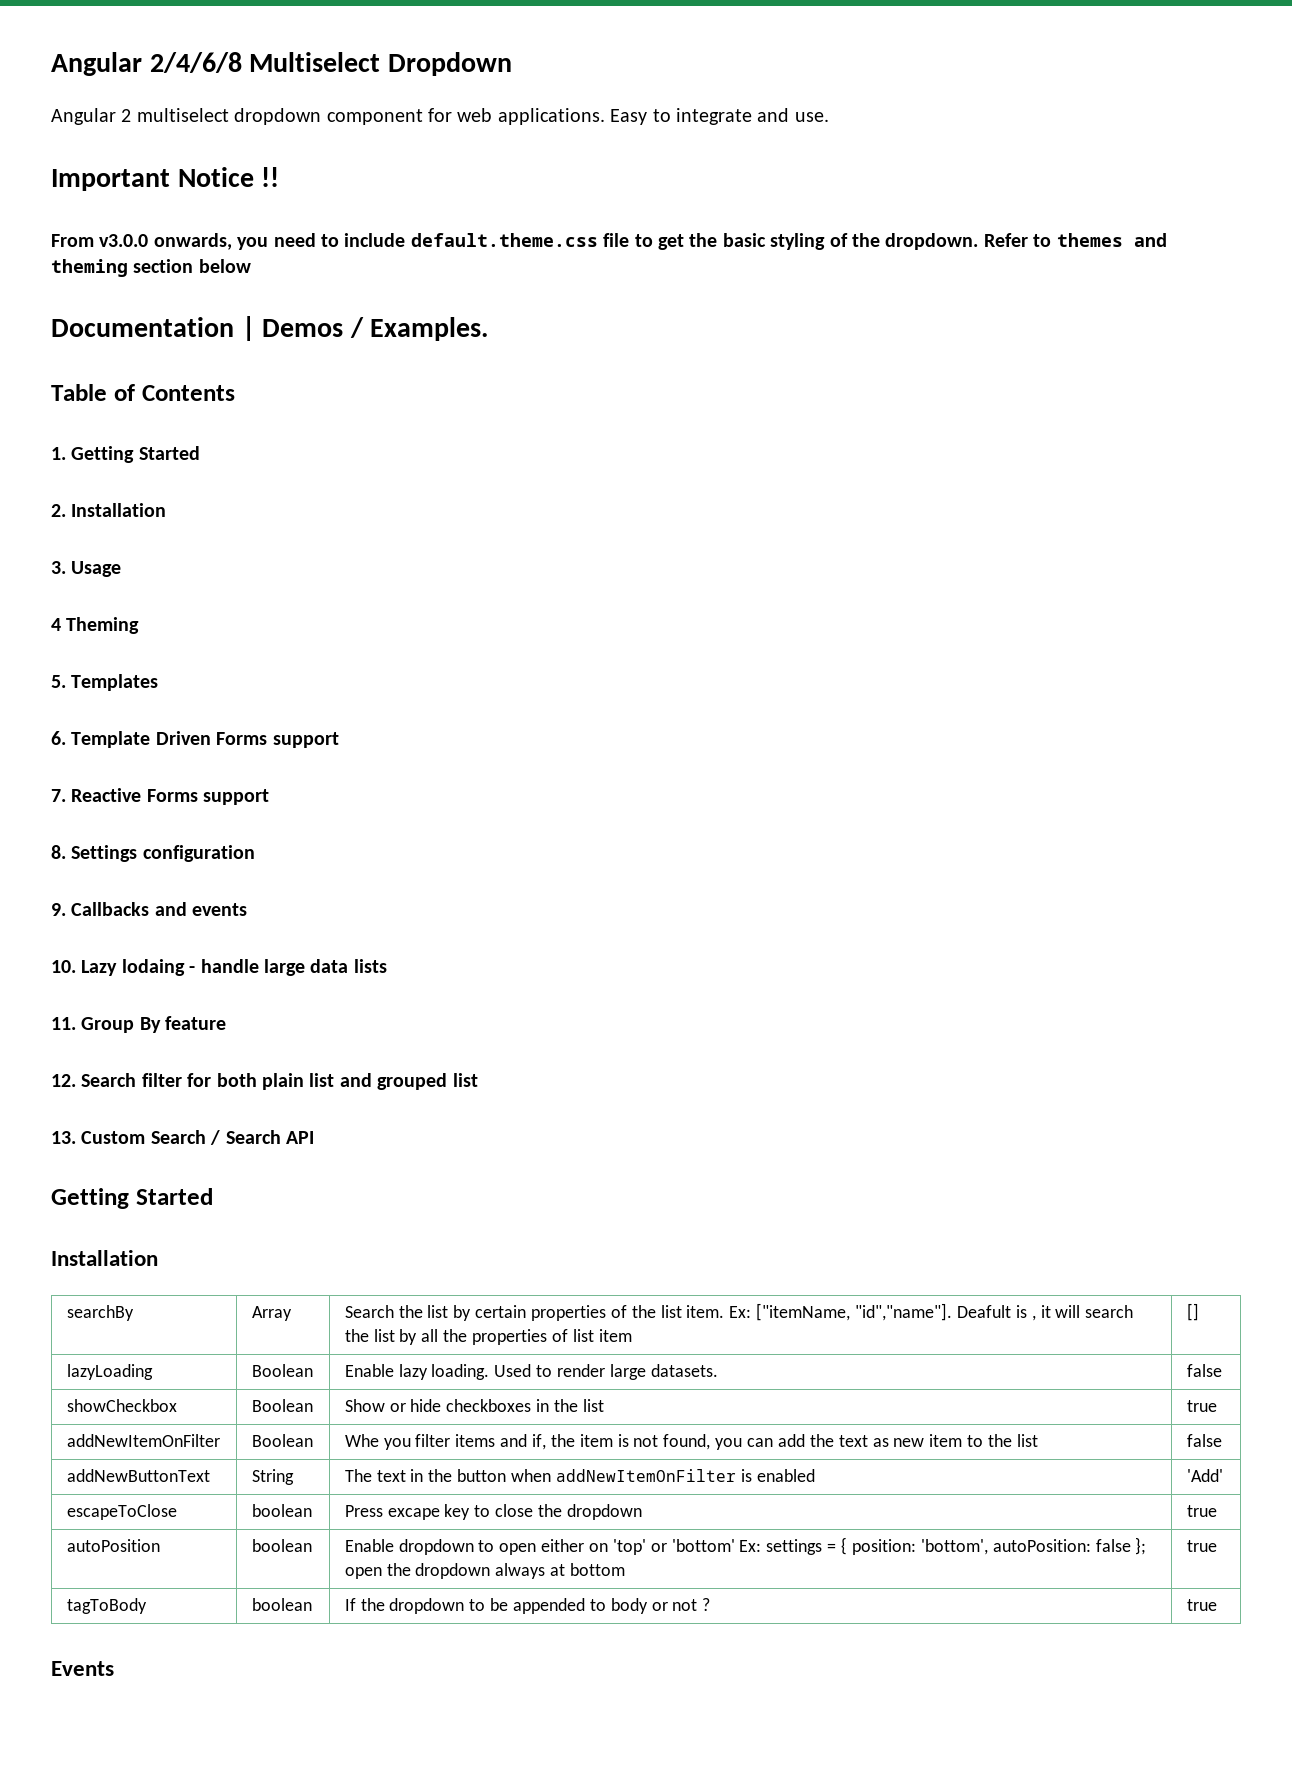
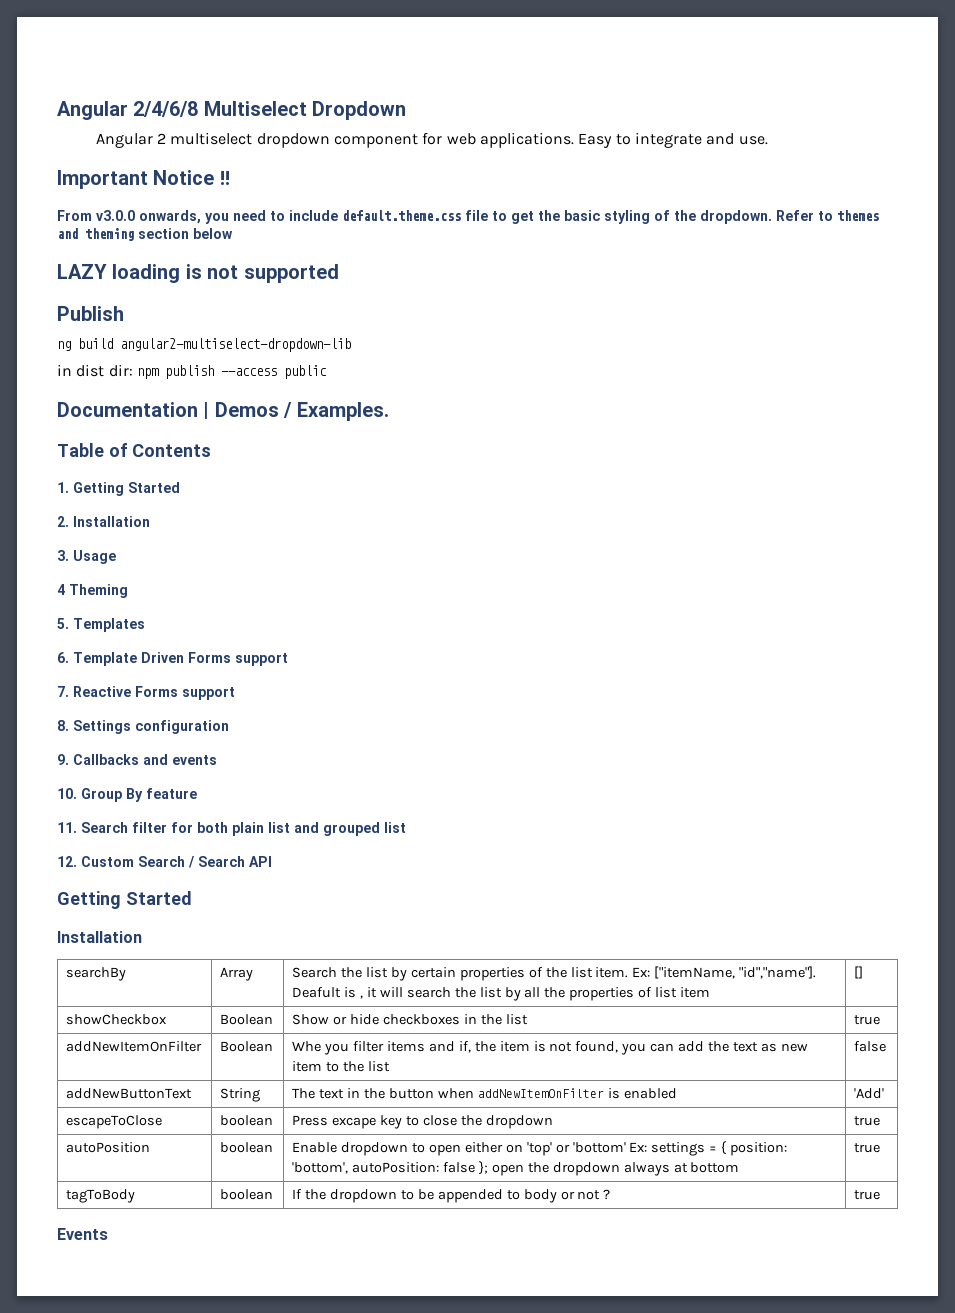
+ LAZY loading is not supported
+ Publish
+ ng build angular2-multiselect-dropdown-lib
+ in dist dir: npm publish --access public
- 10. Lazy lodaing - handle large data lists
- 11. Group By feature
+ 10. Group By feature
- 12. Search filter for both plain list and grouped list
+ 11. Search filter for both plain list and grouped list
- 13. Custom Search / Search API
+ 12. Custom Search / Search API
- lazyLoading | Boolean | Enable lazy loading. Used to render large datasets. | false

